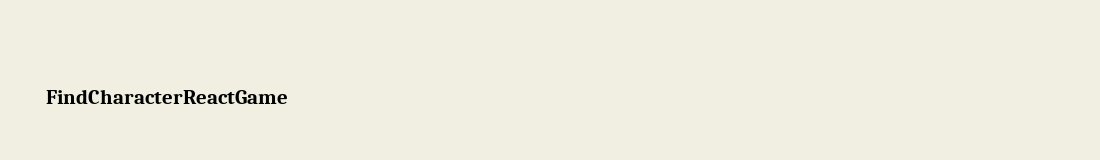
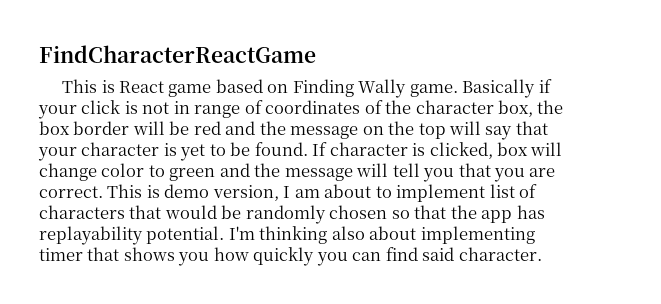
+ This is React game based on Finding Wally game. Basically if your click is not in range of coordinates of the character box, the box border will be red and the message on the top will say that your character is yet to be found. If character is clicked, box will change color to green and the message will tell you that you are correct. This is demo version, I am about to implement list of characters that would be randomly chosen so that the app has replayability potential. I'm thinking also about implementing timer that shows you how quickly you can find said character.

